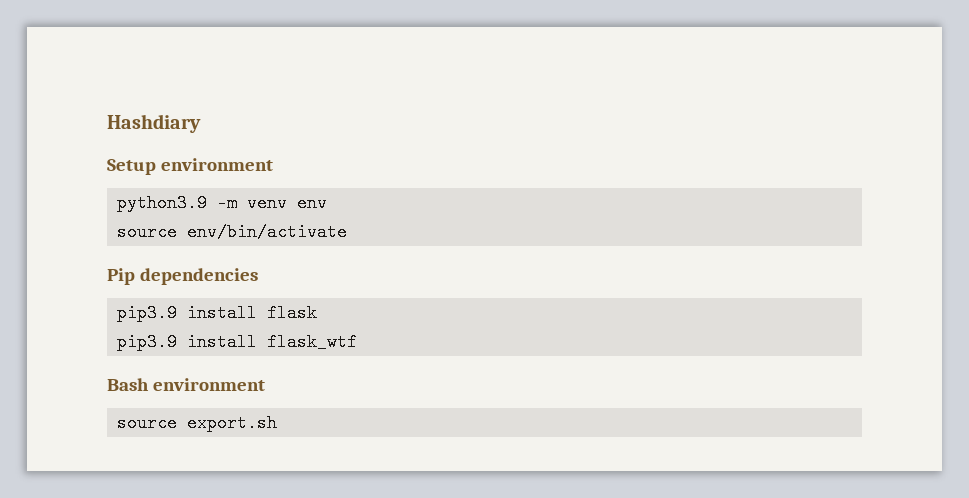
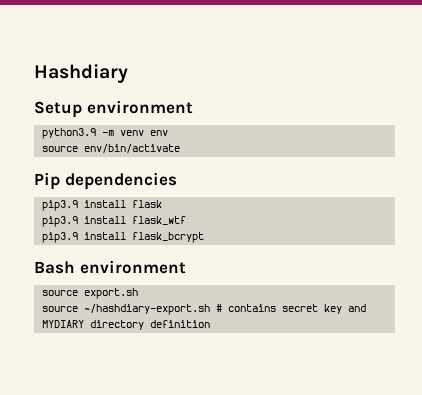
+ pip3.9 install flask_bcrypt
+ source ~/hashdiary-export.sh # contains secret key and MYDIARY directory definition

